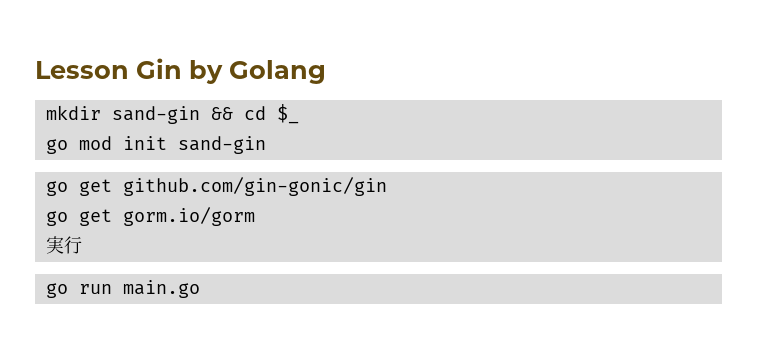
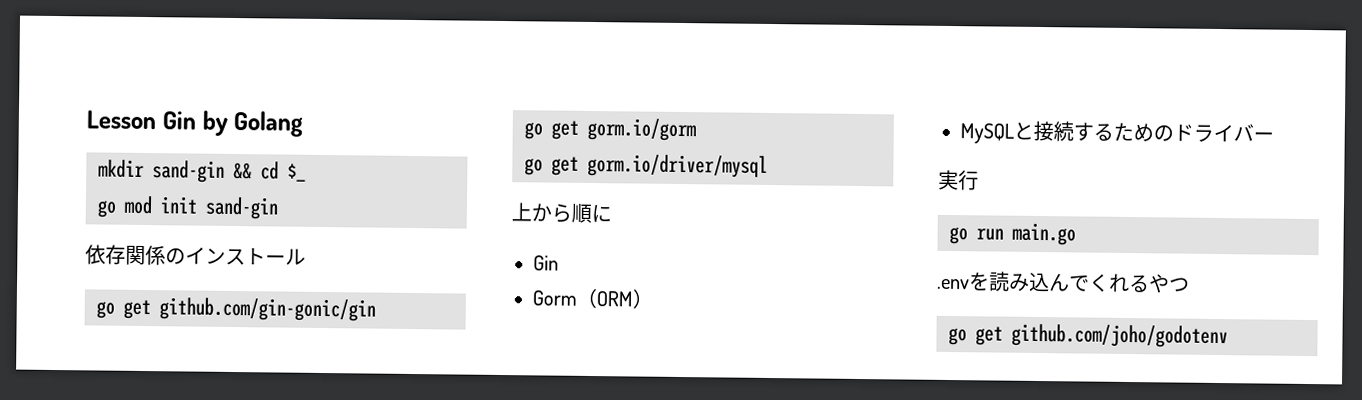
+ 依存関係のインストール
+ go get gorm.io/driver/mysql
+ 上から順に
+ Gin
+ Gorm（ORM）
+ MySQLと接続するためのドライバー
  実行
  go run main.go
+ .envを読み込んでくれるやつ
+ go get github.com/joho/godotenv

